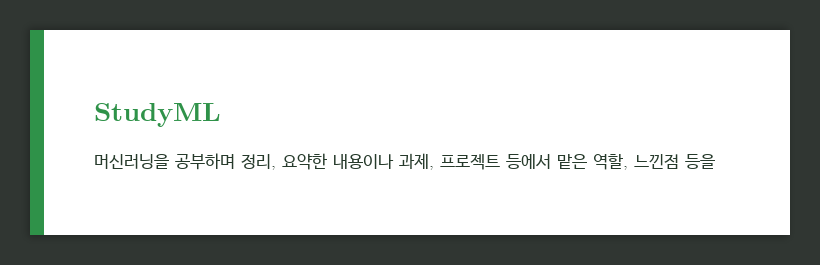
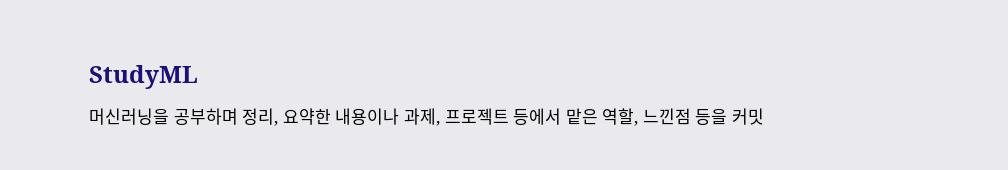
- 머신러닝을 공부하며 정리, 요약한 내용이나 과제, 프로젝트 등에서 맡은 역할, 느낀점 등을
+ 머신러닝을 공부하며 정리, 요약한 내용이나 과제, 프로젝트 등에서 맡은 역할, 느낀점 등을 커밋

